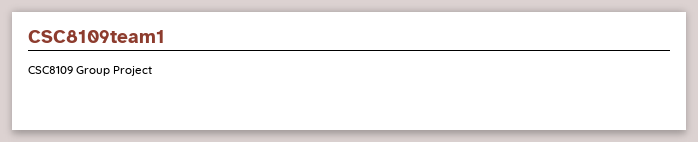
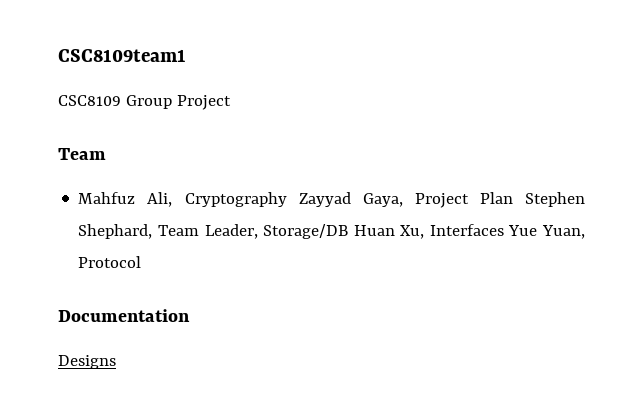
  CSC8109 Group Project
+ Team
+ Mahfuz Ali, Cryptography Zayyad Gaya, Project Plan Stephen Shephard, Team Leader, Storage/DB Huan Xu, Interfaces Yue Yuan, Protocol
+ Documentation
+ Designs

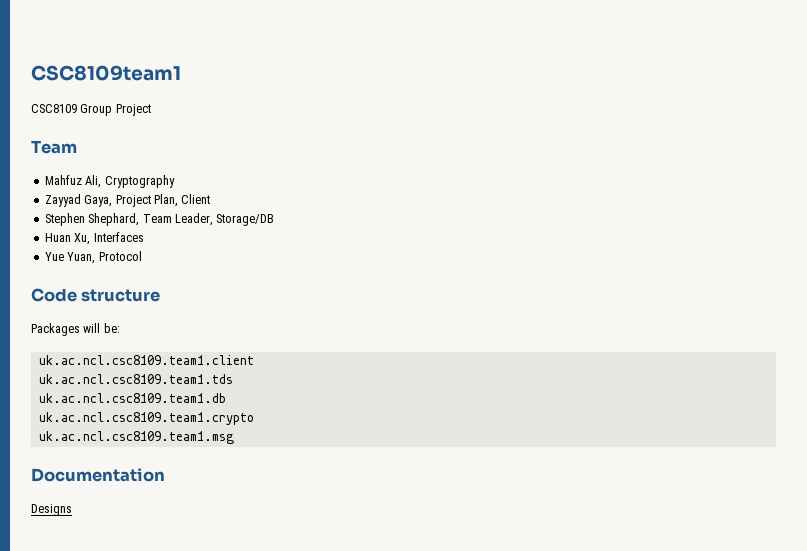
- Mahfuz Ali, Cryptography Zayyad Gaya, Project Plan Stephen Shephard, Team Leader, Storage/DB Huan Xu, Interfaces Yue Yuan, Protocol
+ Mahfuz Ali, Cryptography
+ Zayyad Gaya, Project Plan, Client
+ Stephen Shephard, Team Leader, Storage/DB
+ Huan Xu, Interfaces
+ Yue Yuan, Protocol
+ Code structure
+ Packages will be:
+ uk.ac.ncl.csc8109.team1.client
+ uk.ac.ncl.csc8109.team1.tds
+ uk.ac.ncl.csc8109.team1.db
+ uk.ac.ncl.csc8109.team1.crypto
+ uk.ac.ncl.csc8109.team1.msg

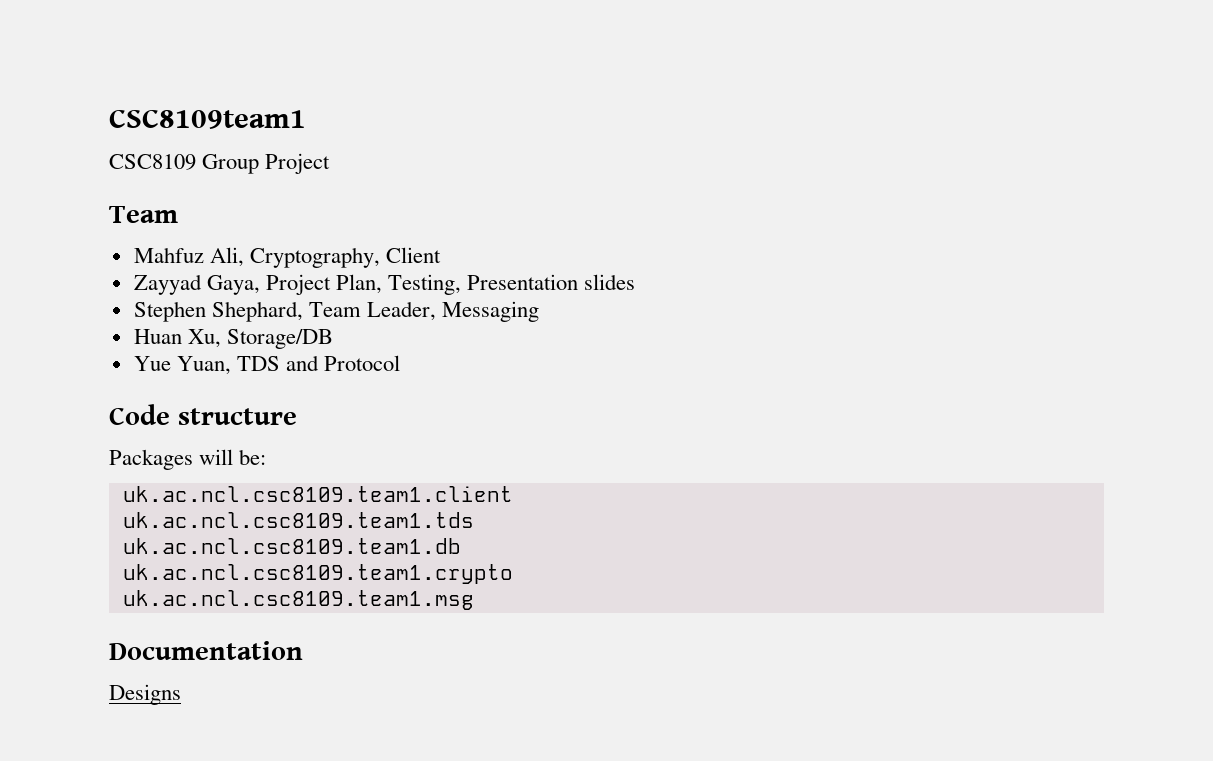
- Mahfuz Ali, Cryptography
+ Mahfuz Ali, Cryptography, Client
- Zayyad Gaya, Project Plan, Client
+ Zayyad Gaya, Project Plan, Testing, Presentation slides
- Stephen Shephard, Team Leader, Storage/DB
+ Stephen Shephard, Team Leader, Messaging
- Huan Xu, Interfaces
+ Huan Xu, Storage/DB
- Yue Yuan, Protocol
+ Yue Yuan, TDS and Protocol

